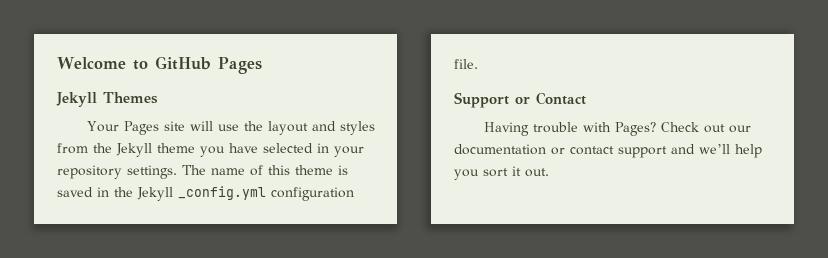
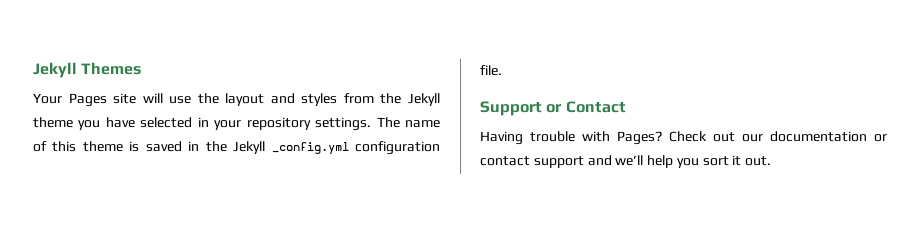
- Welcome to GitHub Pages

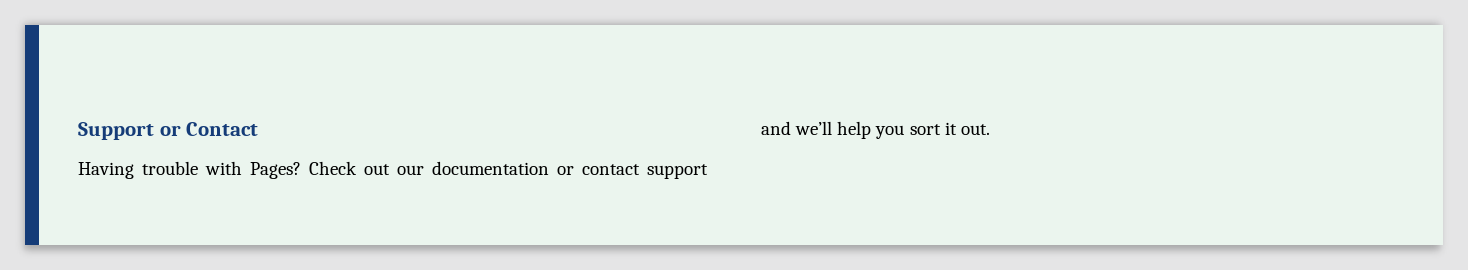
- Jekyll Themes
- Your Pages site will use the layout and styles from the Jekyll theme you have selected in your repository settings. The name of this theme is saved in the Jekyll _config.yml configuration file.

